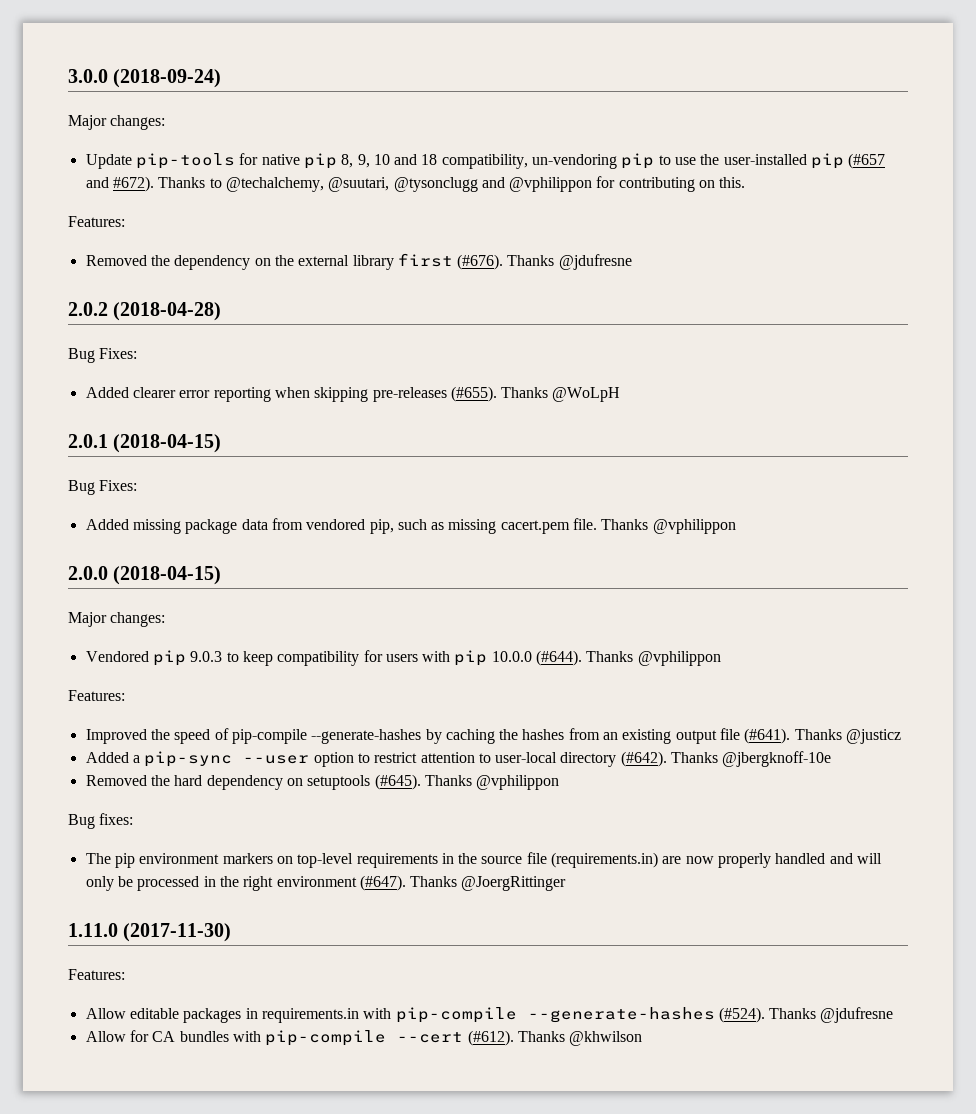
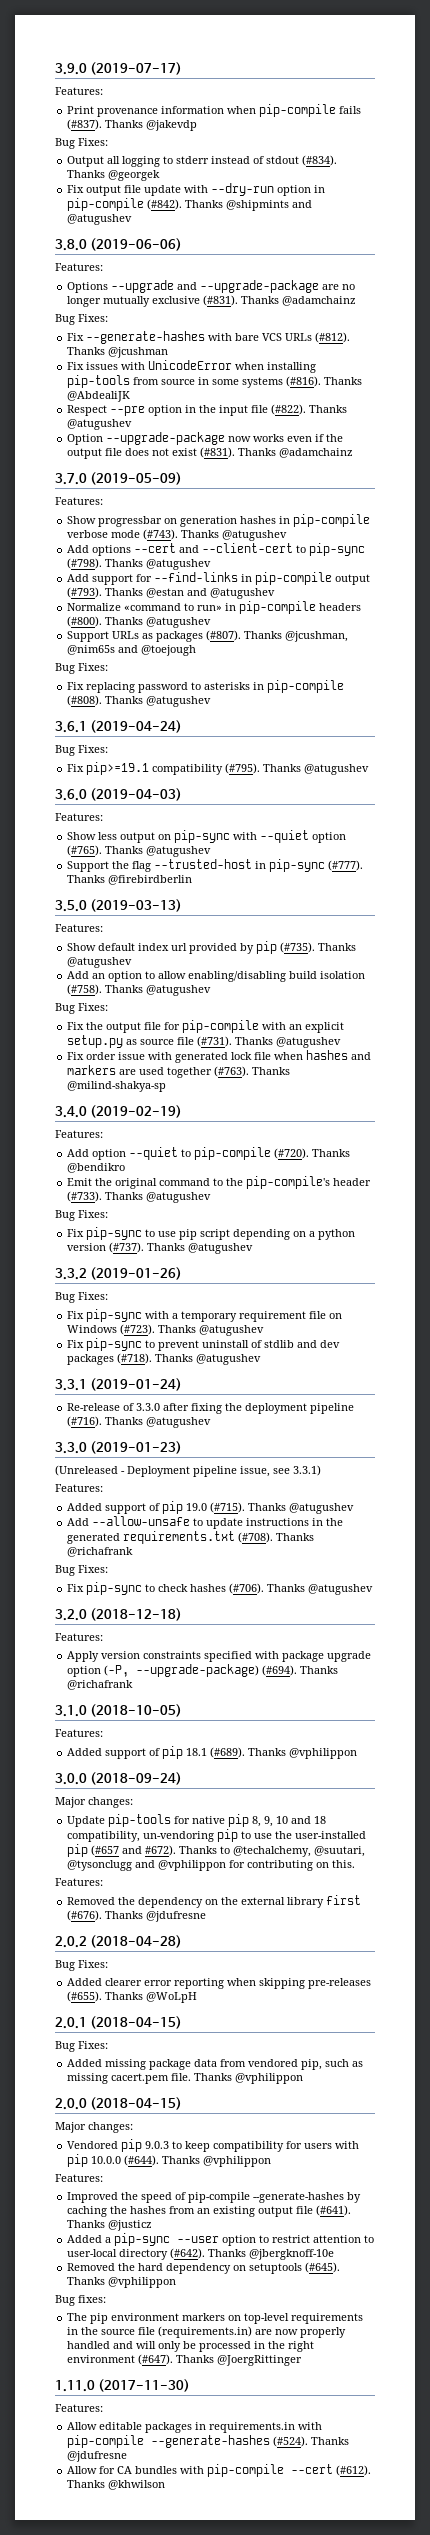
+ 3.9.0 (2019-07-17)
+ Features:
+ Print provenance information when pip-compile fails (#837). Thanks @jakevdp
+ Bug Fixes:
+ Output all logging to stderr instead of stdout (#834). Thanks @georgek
+ Fix output file update with --dry-run option in pip-compile (#842). Thanks @shipmints and @atugushev
+ 3.8.0 (2019-06-06)
+ Features:
+ Options --upgrade and --upgrade-package are no longer mutually exclusive (#831). Thanks @adamchainz
+ Bug Fixes:
+ Fix --generate-hashes with bare VCS URLs (#812). Thanks @jcushman
+ Fix issues with UnicodeError when installing pip-tools from source in some systems (#816). Thanks @AbdealiJK
+ Respect --pre option in the input file (#822). Thanks @atugushev
+ Option --upgrade-package now works even if the output file does not exist (#831). Thanks @adamchainz
+ 3.7.0 (2019-05-09)
+ Features:
+ Show progressbar on generation hashes in pip-compile verbose mode (#743). Thanks @atugushev
+ Add options --cert and --client-cert to pip-sync (#798). Thanks @atugushev
+ Add support for --find-links in pip-compile output (#793). Thanks @estan and @atugushev
+ Normalize «command to run» in pip-compile headers (#800). Thanks @atugushev
+ Support URLs as packages (#807). Thanks @jcushman, @nim65s and @toejough
+ Bug Fixes:
+ Fix replacing password to asterisks in pip-compile (#808). Thanks @atugushev
+ 3.6.1 (2019-04-24)
+ Bug Fixes:
+ Fix pip>=19.1 compatibility (#795). Thanks @atugushev
+ 3.6.0 (2019-04-03)
+ Features:
+ Show less output on pip-sync with --quiet option (#765). Thanks @atugushev
+ Support the flag --trusted-host in pip-sync (#777). Thanks @firebirdberlin
+ 3.5.0 (2019-03-13)
+ Features:
+ Show default index url provided by pip (#735). Thanks @atugushev
+ Add an option to allow enabling/disabling build isolation (#758). Thanks @atugushev
+ Bug Fixes:
+ Fix the output file for pip-compile with an explicit setup.py as source file (#731). Thanks @atugushev
+ Fix order issue with generated lock file when hashes and markers are used together (#763). Thanks @milind-shakya-sp
+ 3.4.0 (2019-02-19)
+ Features:
+ Add option --quiet to pip-compile (#720). Thanks @bendikro
+ Emit the original command to the pip-compile's header (#733). Thanks @atugushev
+ Bug Fixes:
+ Fix pip-sync to use pip script depending on a python version (#737). Thanks @atugushev
+ 3.3.2 (2019-01-26)
+ Bug Fixes:
+ Fix pip-sync with a temporary requirement file on Windows (#723). Thanks @atugushev
+ Fix pip-sync to prevent uninstall of stdlib and dev packages (#718). Thanks @atugushev
+ 3.3.1 (2019-01-24)
+ Re-release of 3.3.0 after fixing the deployment pipeline (#716). Thanks @atugushev
+ 3.3.0 (2019-01-23)
+ (Unreleased - Deployment pipeline issue, see 3.3.1)
+ Features:
+ Added support of pip 19.0 (#715). Thanks @atugushev
+ Add --allow-unsafe to update instructions in the generated requirements.txt (#708). Thanks @richafrank
+ Bug Fixes:
+ Fix pip-sync to check hashes (#706). Thanks @atugushev
+ 3.2.0 (2018-12-18)
+ Features:
+ Apply version constraints specified with package upgrade option (-P, --upgrade-package) (#694). Thanks @richafrank
+ 3.1.0 (2018-10-05)
+ Features:
+ Added support of pip 18.1 (#689). Thanks @vphilippon

